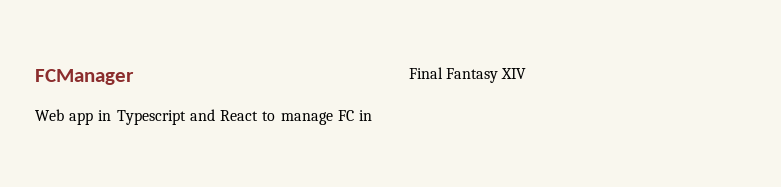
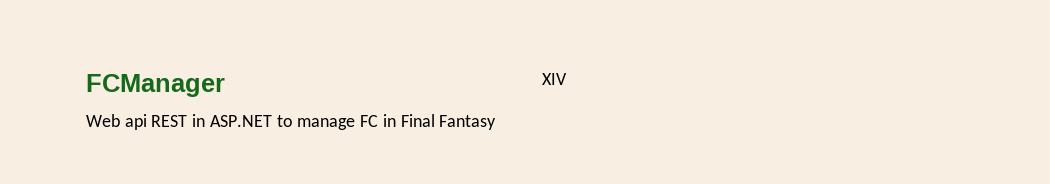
- Web app in Typescript and React to manage FC in Final Fantasy XIV
+ Web api REST in ASP.NET to manage FC in Final Fantasy XIV

